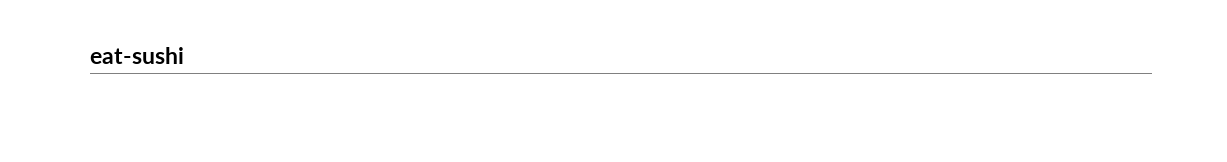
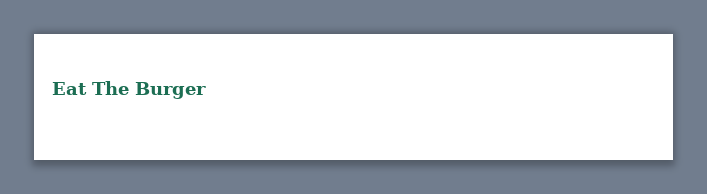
- eat-sushi
+ Eat The Burger

